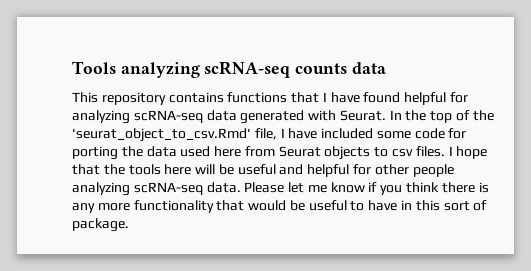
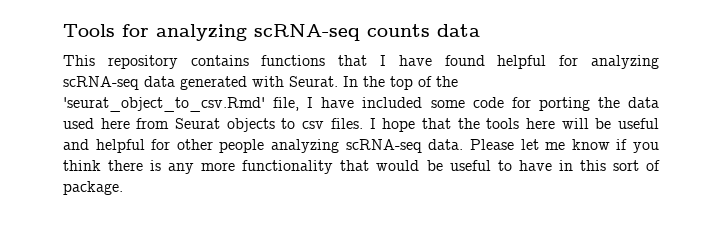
- Tools analyzing scRNA-seq counts data
+ Tools for analyzing scRNA-seq counts data

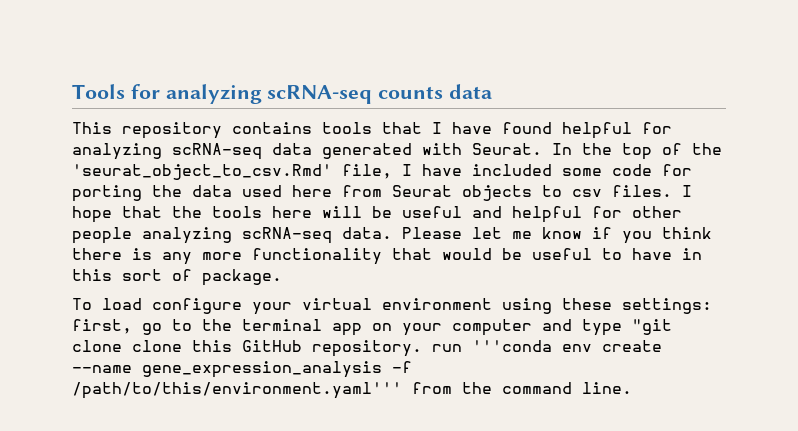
- This repository contains functions that I have found helpful for analyzing scRNA-seq data generated with Seurat.
+ This repository contains tools that I have found helpful for analyzing scRNA-seq data generated with Seurat.
+ To load configure your virtual environment using these settings: first, go to the terminal app on your computer and type "git clone clone this GitHub repository. run '''conda env create --name gene_expression_analysis -f /path/to/this/environment.yaml''' from the command line.

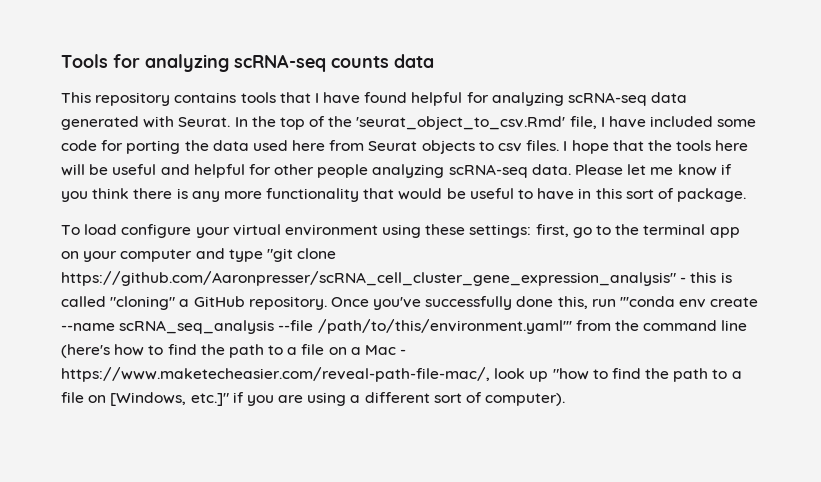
- To load configure your virtual environment using these settings: first, go to the terminal app on your computer and type "git clone clone this GitHub repository. run '''conda env create --name gene_expression_analysis -f /path/to/this/environment.yaml''' from the command line.
+ To load configure your virtual environment using these settings: first, go to the terminal app on your computer and type "git clone https://github.com/Aaronpresser/scRNA_cell_cluster_gene_expression_analysis" - this is called "cloning" a GitHub repository. Once you've successfully done this, run '''conda env create --name scRNA_seq_analysis --file /path/to/this/environment.yaml''' from the command line (here's how to find the path to a file on a Mac - https://www.maketecheasier.com/reveal-path-file-mac/, look up "how to find the path to a file on [Windows, etc.]" if you are using a different sort of computer).

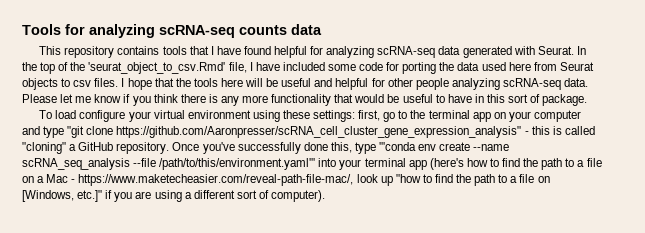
- Once you've successfully done this, run '''conda env create --name scRNA_seq_analysis --file /path/to/this/environment.yaml''' from the command line (here's how to find the path to a file on a Mac - https://www.maketecheasier.com/reveal-path-file-mac/, look up "how to find the path to a file on [Windows, etc.]" if you are using a different sort of computer).
+ Once you've successfully done this, type '''conda env create --name scRNA_seq_analysis --file /path/to/this/environment.yaml''' into your terminal app (here's how to find the path to a file on a Mac - https://www.maketecheasier.com/reveal-path-file-mac/, look up "how to find the path to a file on [Windows, etc.]" if you are using a different sort of computer).

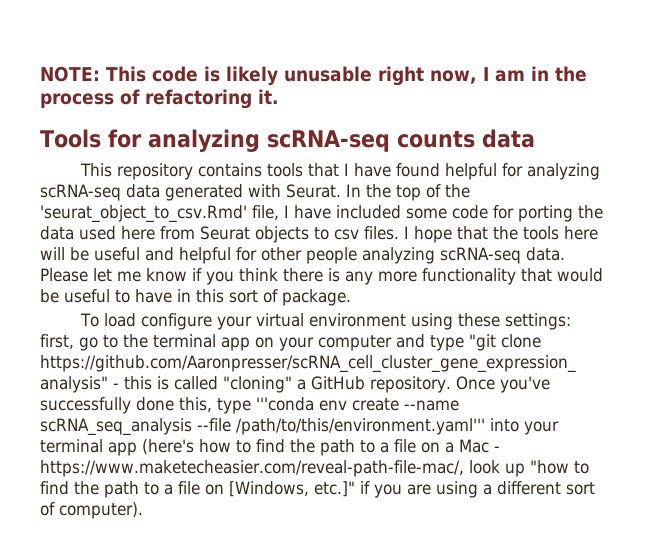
+ NOTE: This code is likely unusable right now, I am in the process of refactoring it.

